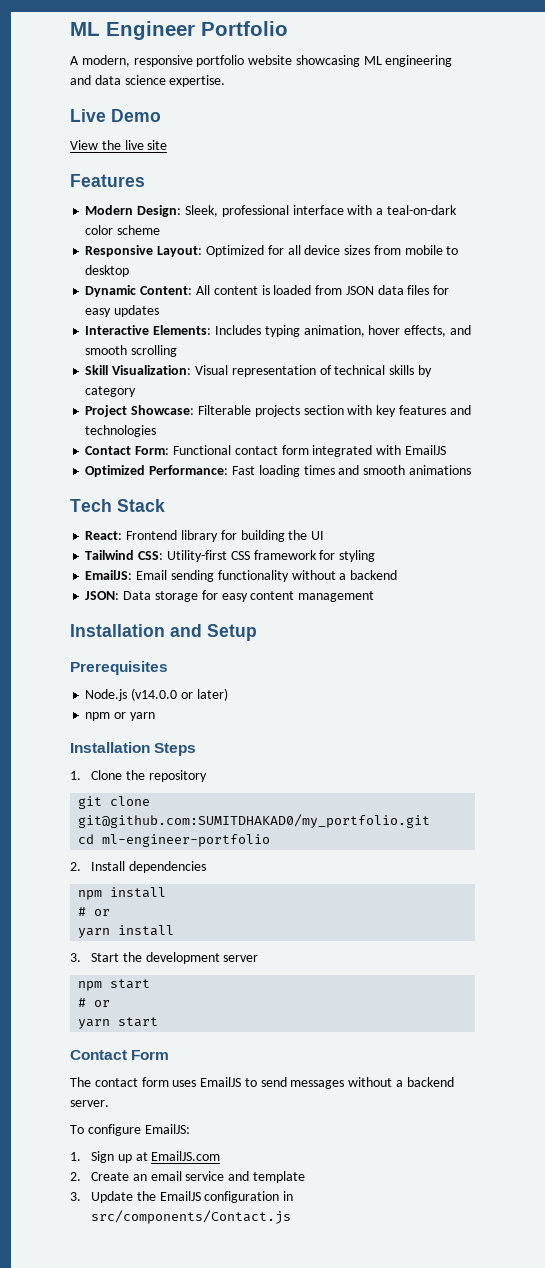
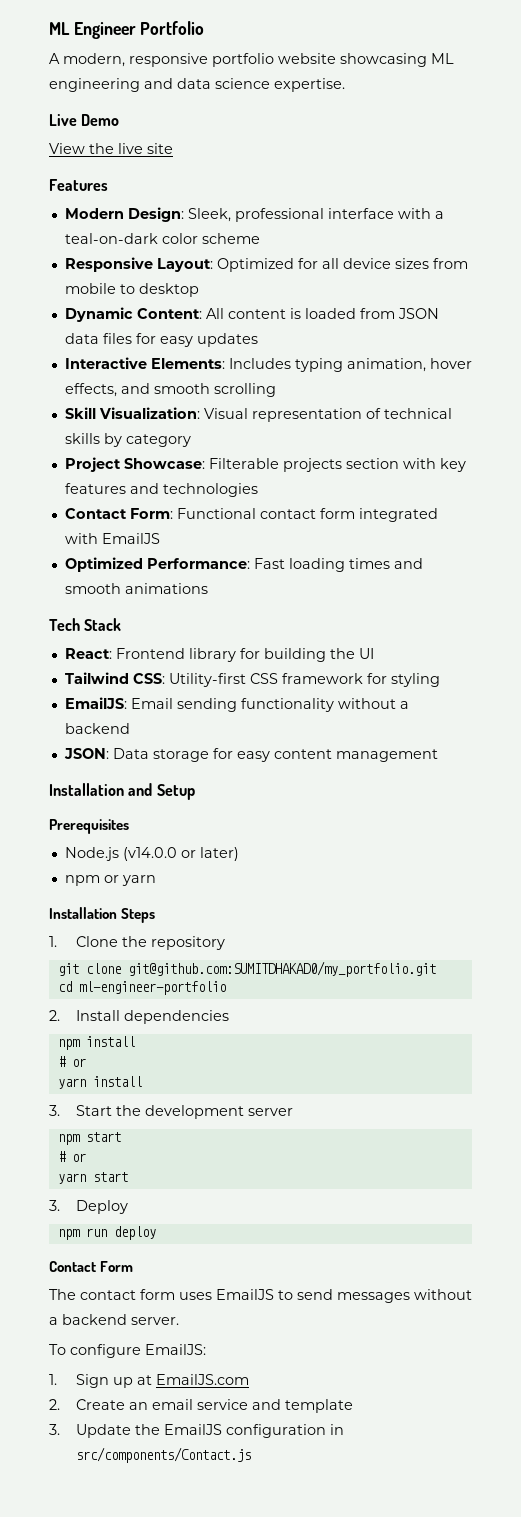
+ 3. Deploy
+ npm run deploy

